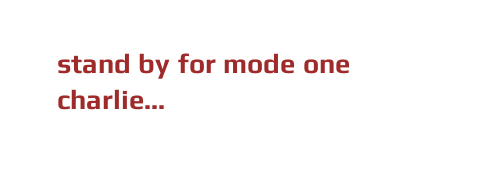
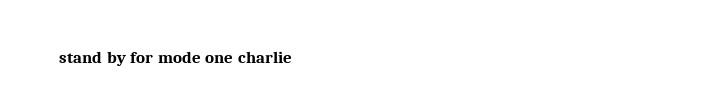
- stand by for mode one charlie...
+ stand by for mode one charlie

